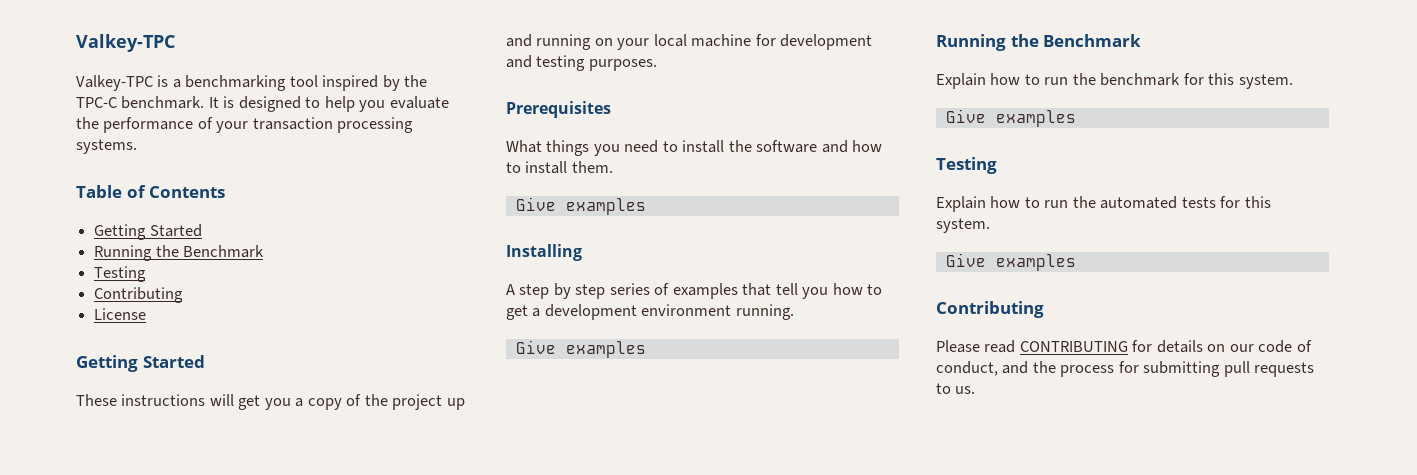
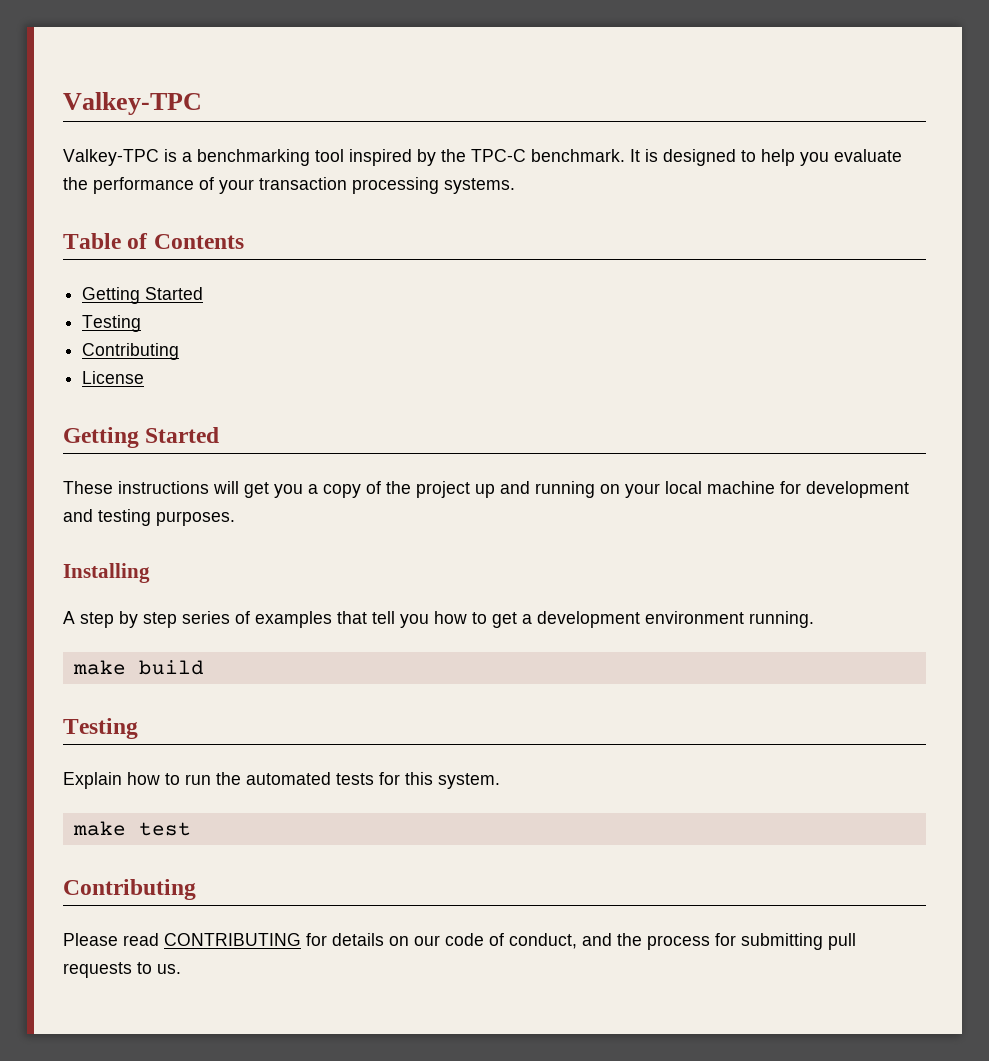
  Table of Contents
  Getting Started
- Running the Benchmark
- Prerequisites
- What things you need to install the software and how to install them.
- Give examples
  A step by step series of examples that tell you how to get a development environment running.
- Give examples
- Running the Benchmark
- Explain how to run the benchmark for this system.
- Give examples
+ make build
  Explain how to run the automated tests for this system.
- Give examples
+ make test

